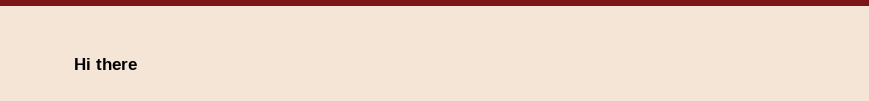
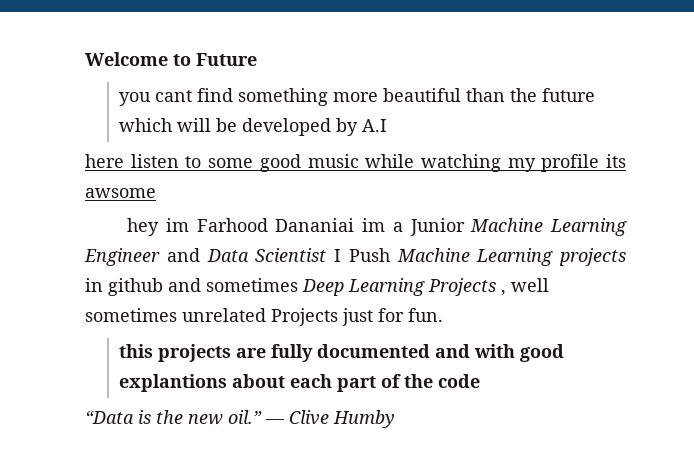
- Hi there
+ Welcome to Future
+ you cant find something more beautiful than the future which will be developed by A.I
+ here listen to some good music while watching my profile its awsome
+ hey im Farhood Dananiai im a Junior Machine Learning Engineer and Data Scientist I Push Machine Learning projects in github and sometimes Deep Learning Projects , well sometimes unrelated Projects just for fun.
+ this projects are fully documented and with good explantions about each part of the code
+ “Data is the new oil.” — Clive Humby

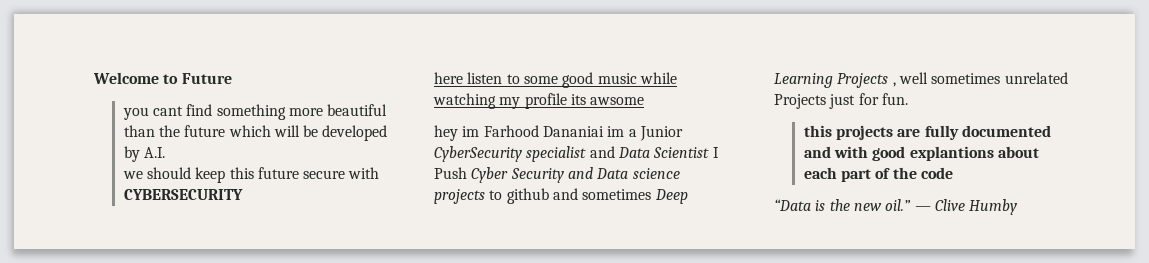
- you cant find something more beautiful than the future which will be developed by A.I
+ you cant find something more beautiful than the future which will be developed by A.I.
+ we should keep this future secure with CYBERSECURITY
- hey im Farhood Dananiai im a Junior Machine Learning Engineer and Data Scientist I Push Machine Learning projects in github and sometimes Deep Learning Projects , well sometimes unrelated Projects just for fun.
+ hey im Farhood Dananiai im a Junior CyberSecurity specialist and Data Scientist I Push Cyber Security and Data science projects to github and sometimes Deep Learning Projects , well sometimes unrelated Projects just for fun.

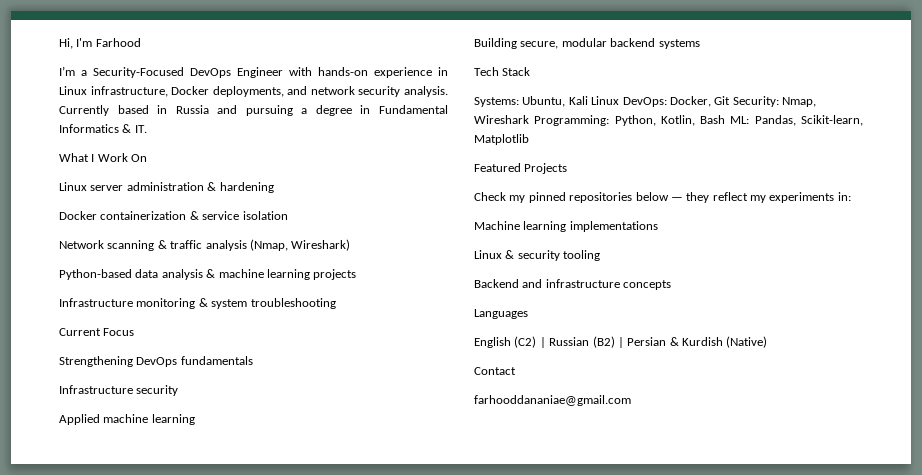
- Welcome to Future
- you cant find something more beautiful than the future which will be developed by A.I.
- we should keep this future secure with CYBERSECURITY
- here listen to some good music while watching my profile its awsome
- hey im Farhood Dananiai im a Junior CyberSecurity specialist and Data Scientist I Push Cyber Security and Data science projects to github and sometimes Deep Learning Projects , well sometimes unrelated Projects just for fun.
- this projects are fully documented and with good explantions about each part of the code
- “Data is the new oil.” — Clive Humby
+ Hi, I'm Farhood
+ I’m a Security-Focused DevOps Engineer with hands-on experience in Linux infrastructure, Docker deployments, and network security analysis. Currently based in Russia and pursuing a degree in Fundamental Informatics & IT.
+ What I Work On
+ Linux server administration & hardening
+ Docker containerization & service isolation
+ Network scanning & traffic analysis (Nmap, Wireshark)
+ Python-based data analysis & machine learning projects
+ Infrastructure monitoring & system troubleshooting
+ Current Focus
+ Strengthening DevOps fundamentals
+ Infrastructure security
+ Applied machine learning
+ Building secure, modular backend systems
+ Tech Stack
+ Systems: Ubuntu, Kali Linux DevOps: Docker, Git Security: Nmap, Wireshark Programming: Python, Kotlin, Bash ML: Pandas, Scikit-learn, Matplotlib
+ Featured Projects
+ Check my pinned repositories below — they reflect my experiments in:
+ Machine learning implementations
+ Linux & security tooling
+ Backend and infrastructure concepts
+ Languages
+ English (C2) | Russian (B2) | Persian & Kurdish (Native)
+ Contact
+ farhooddananiae@gmail.com

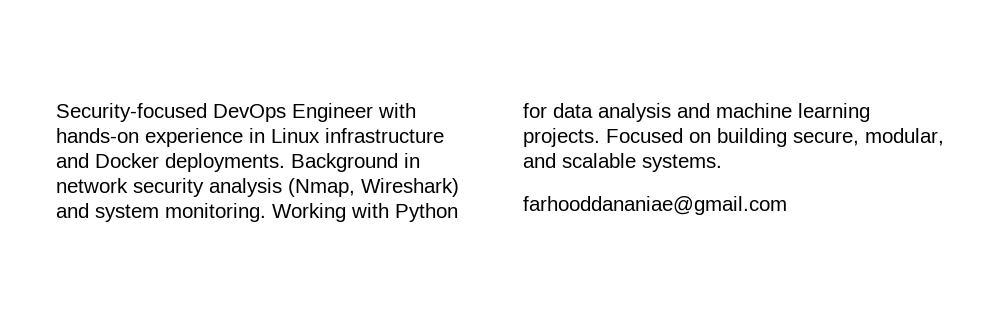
- Hi, I'm Farhood
- I’m a Security-Focused DevOps Engineer with hands-on experience in Linux infrastructure, Docker deployments, and network security analysis. Currently based in Russia and pursuing a degree in Fundamental Informatics & IT.
- What I Work On
- Linux server administration & hardening
- Docker containerization & service isolation
- Network scanning & traffic analysis (Nmap, Wireshark)
- Python-based data analysis & machine learning projects
- Infrastructure monitoring & system troubleshooting
- Current Focus
- Strengthening DevOps fundamentals
- Infrastructure security
- Applied machine learning
- Building secure, modular backend systems
- Tech Stack
- Systems: Ubuntu, Kali Linux DevOps: Docker, Git Security: Nmap, Wireshark Programming: Python, Kotlin, Bash ML: Pandas, Scikit-learn, Matplotlib
- Featured Projects
- Check my pinned repositories below — they reflect my experiments in:
- Machine learning implementations
- Linux & security tooling
- Backend and infrastructure concepts
- Languages
- English (C2) | Russian (B2) | Persian & Kurdish (Native)
- Contact
+ Security-focused DevOps Engineer with hands-on experience in Linux infrastructure and Docker deployments. Background in network security analysis (Nmap, Wireshark) and system monitoring. Working with Python for data analysis and machine learning projects. Focused on building secure, modular, and scalable systems.

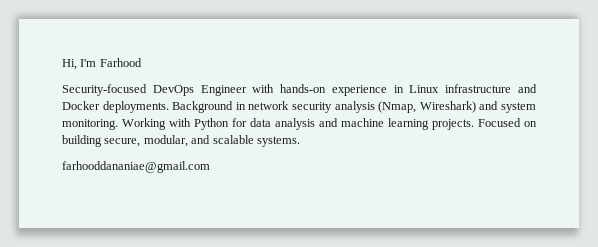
+ Hi, I'm Farhood

